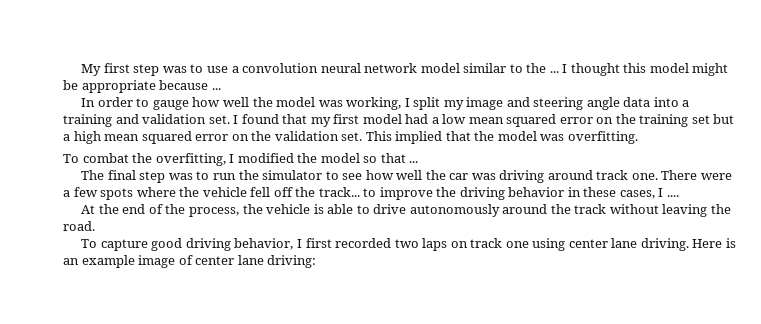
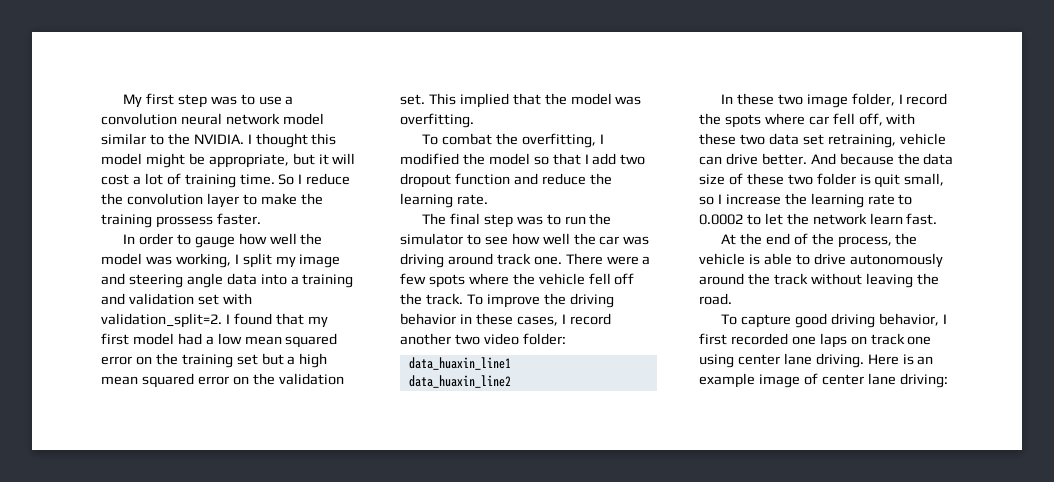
- My first step was to use a convolution neural network model similar to the ...
+ My first step was to use a convolution neural network model similar to the NVIDIA.
- I thought this model might be appropriate because ...
+ I thought this model might be appropriate, but it will cost a lot of training time. So I reduce the convolution layer to make the training prossess faster.
- In order to gauge how well the model was working, I split my image and steering angle data into a training and validation set.
+ In order to gauge how well the model was working, I split my image and steering angle data into a training and validation set with validation_split=2.
- To combat the overfitting, I modified the model so that ...
+ To combat the overfitting, I modified the model so that I add two dropout function and reduce the learning rate.
- There were a few spots where the vehicle fell off the track... to improve the driving behavior in these cases, I ....
+ There were a few spots where the vehicle fell off the track. To improve the driving behavior in these cases, I record another two video folder:
+ data_huaxin_line1
+ data_huaxin_line2
+ In these two image folder, I record the spots where car fell off, with these two data set retraining, vehicle can drive better. And because the data size of these two folder is quit small, so I increase the learning rate to 0.0002 to let the network learn fast.
- To capture good driving behavior, I first recorded two laps on track one using center lane driving.
+ To capture good driving behavior, I first recorded one laps on track one using center lane driving.

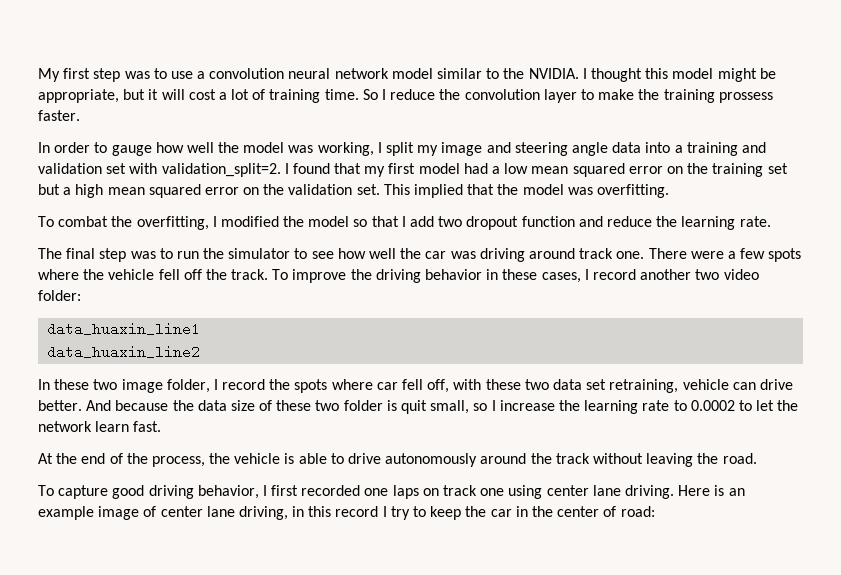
- Here is an example image of center lane driving:
+ Here is an example image of center lane driving, in this record I try to keep the car in the center of road:

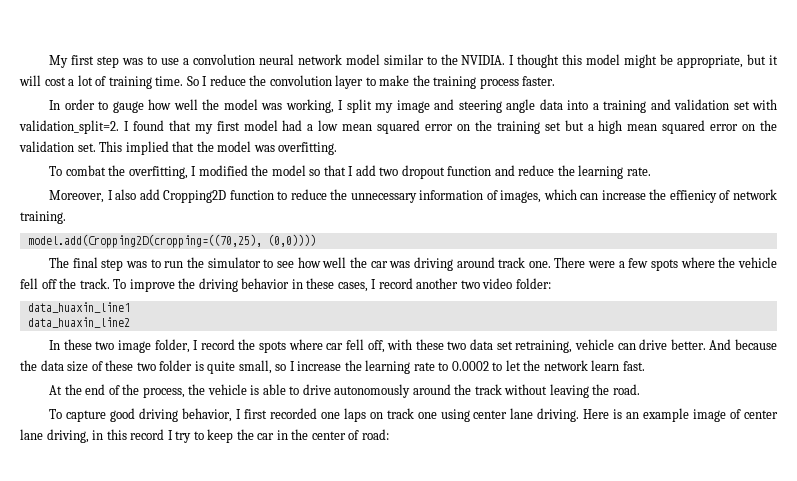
- So I reduce the convolution layer to make the training prossess faster.
+ So I reduce the convolution layer to make the training process faster.
+ Moreover, I also add Cropping2D function to reduce the unnecessary information of images, which can increase the effienicy of network training.
+ model.add(Cropping2D(cropping=((70,25), (0,0))))
- And because the data size of these two folder is quit small, so I increase the learning rate to 0.0002 to let the network learn fast.
+ And because the data size of these two folder is quite small, so I increase the learning rate to 0.0002 to let the network learn fast.

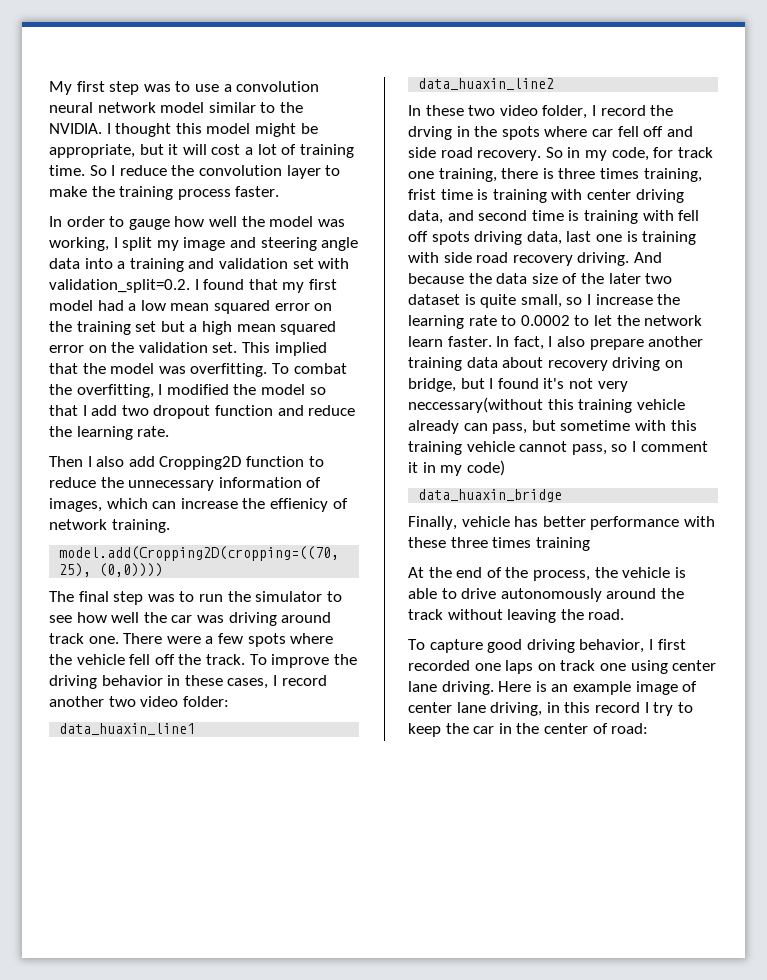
- In order to gauge how well the model was working, I split my image and steering angle data into a training and validation set with validation_split=2. I found that my first model had a low mean squared error on the training set but a high mean squared error on the validation set.
+ In order to gauge how well the model was working, I split my image and steering angle data into a training and validation set with validation_split=0.2. I found that my first model had a low mean squared error on the training set but a high mean squared error on the validation set.
- This implied that the model was overfitting.
- To combat the overfitting, I modified the model so that I add two dropout function and reduce the learning rate.
+ This implied that the model was overfitting. To combat the overfitting, I modified the model so that I add two dropout function and reduce the learning rate.
- Moreover, I also add Cropping2D function to reduce the unnecessary information of images, which can increase the effienicy of network training.
+ Then I also add Cropping2D function to reduce the unnecessary information of images, which can increase the effienicy of network training.
- In these two image folder, I record the spots where car fell off, with these two data set retraining, vehicle can drive better.
+ In these two video folder, I record the drving in the spots where car fell off and side road recovery. So in my code, for track one training, there is three times training, frist time is training with center driving data, and second time is training with fell off spots driving data, last one is training with side road recovery driving.
- And because the data size of these two folder is quite small, so I increase the learning rate to 0.0002 to let the network learn fast.
+ And because the data size of the later two dataset is quite small, so I increase the learning rate to 0.0002 to let the network learn faster. In fact, I also prepare another training data about recovery driving on bridge, but I found it's not very neccessary(without this training vehicle already can pass, but sometime with this training vehicle cannot pass, so I comment it in my code)
+ data_huaxin_bridge
+ Finally, vehicle has better performance with these three times training

